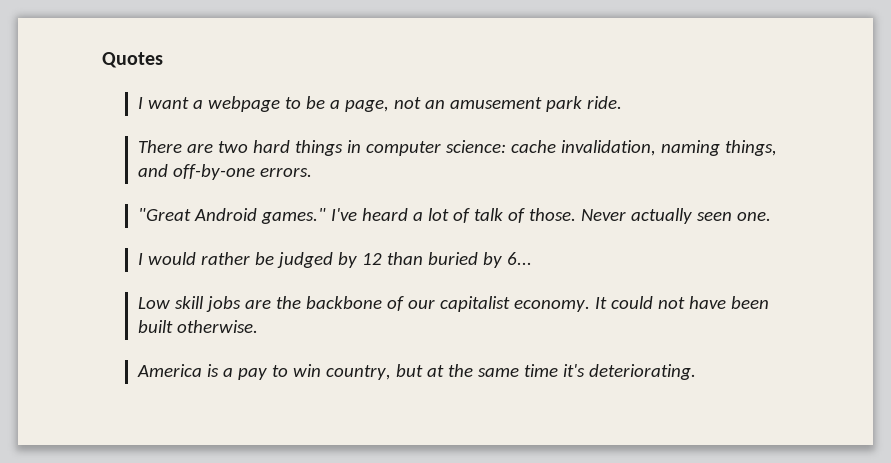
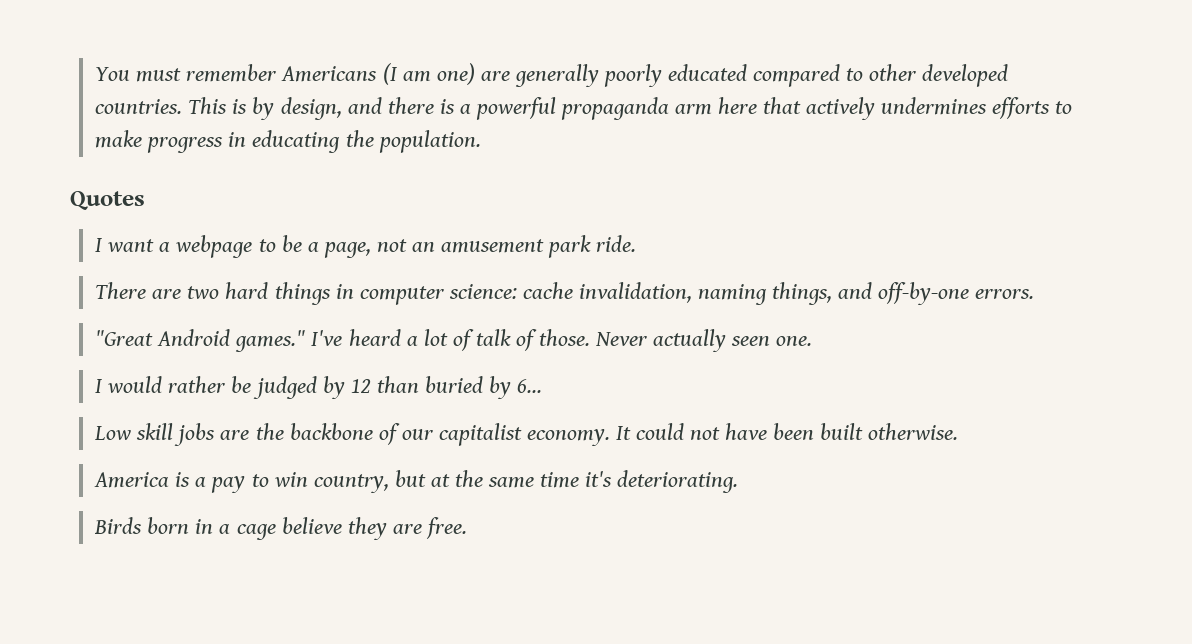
+ You must remember Americans (I am one) are generally poorly educated compared to other developed countries. This is by design, and there is a powerful propaganda arm here that actively undermines efforts to make progress in educating the population.
+ Birds born in a cage believe they are free.

